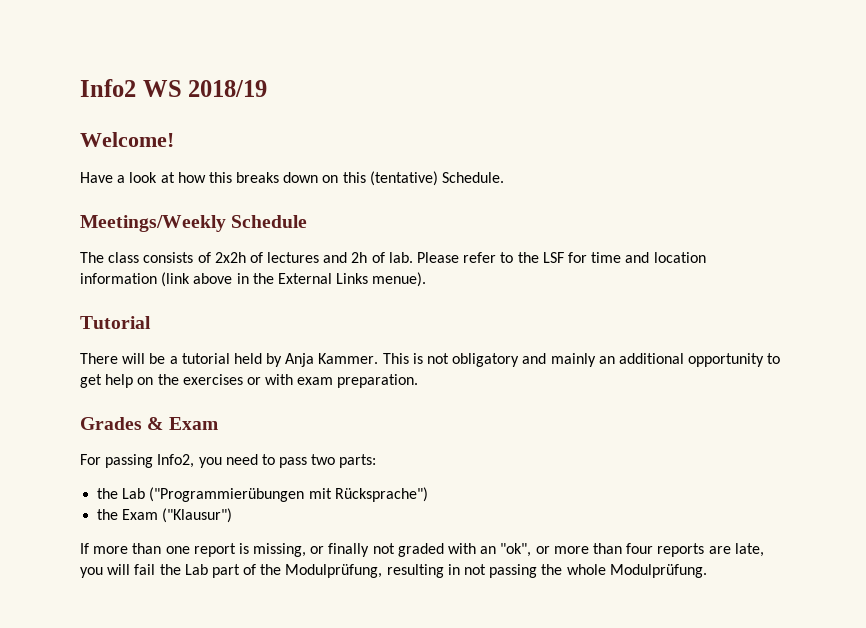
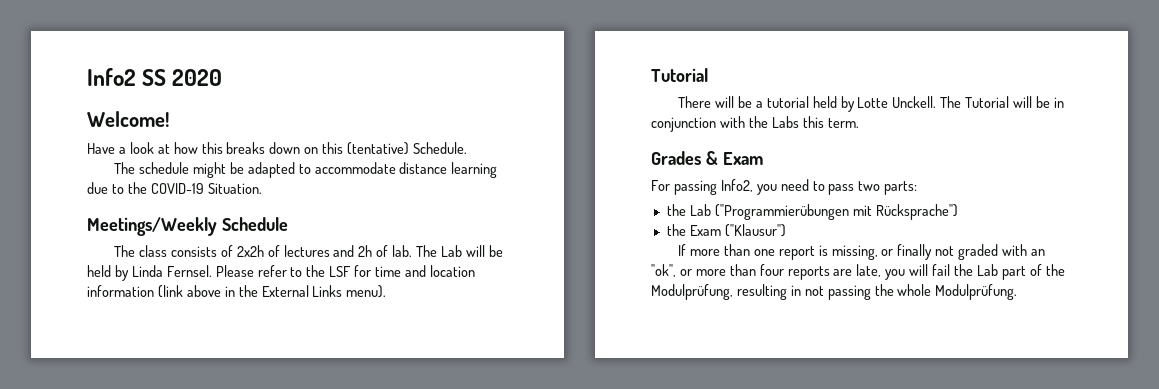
- Info2 WS 2018/19
+ Info2 SS 2020
+ The schedule might be adapted to accommodate distance learning due to the COVID-19 Situation.
+ The Lab will be held by Linda Fernsel.
- Please refer to the LSF for time and location information (link above in the External Links menue).
+ Please refer to the LSF for time and location information (link above in the External Links menu).
- There will be a tutorial held by Anja Kammer. This is not obligatory and mainly an additional opportunity to get help on the exercises or with exam preparation.
+ There will be a tutorial held by Lotte Unckell. The Tutorial will be in conjunction with the Labs this term.

